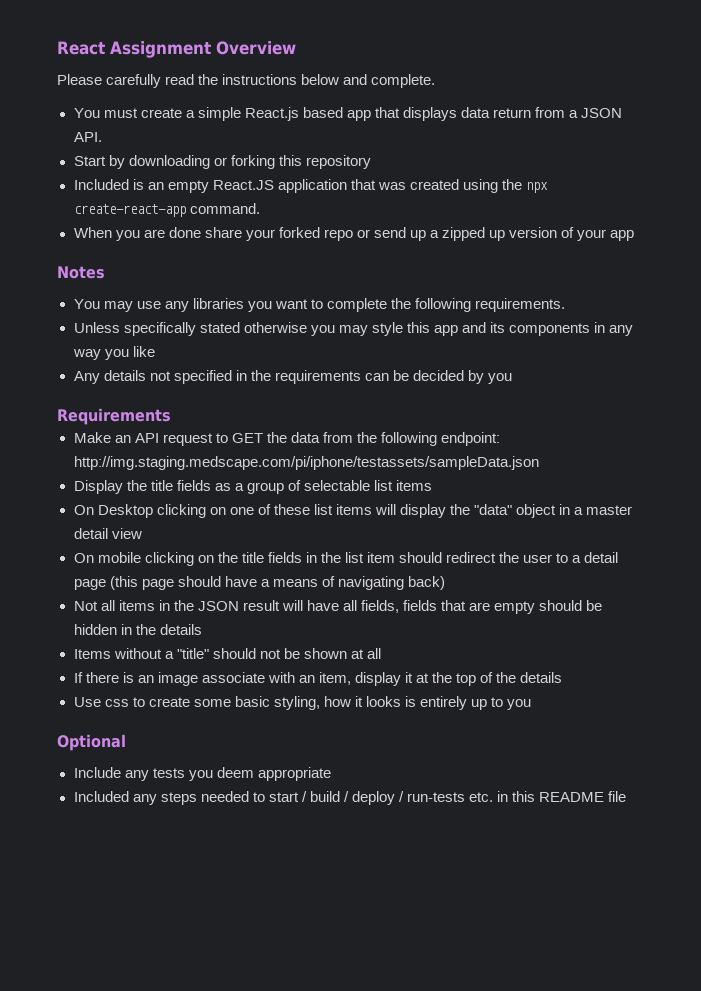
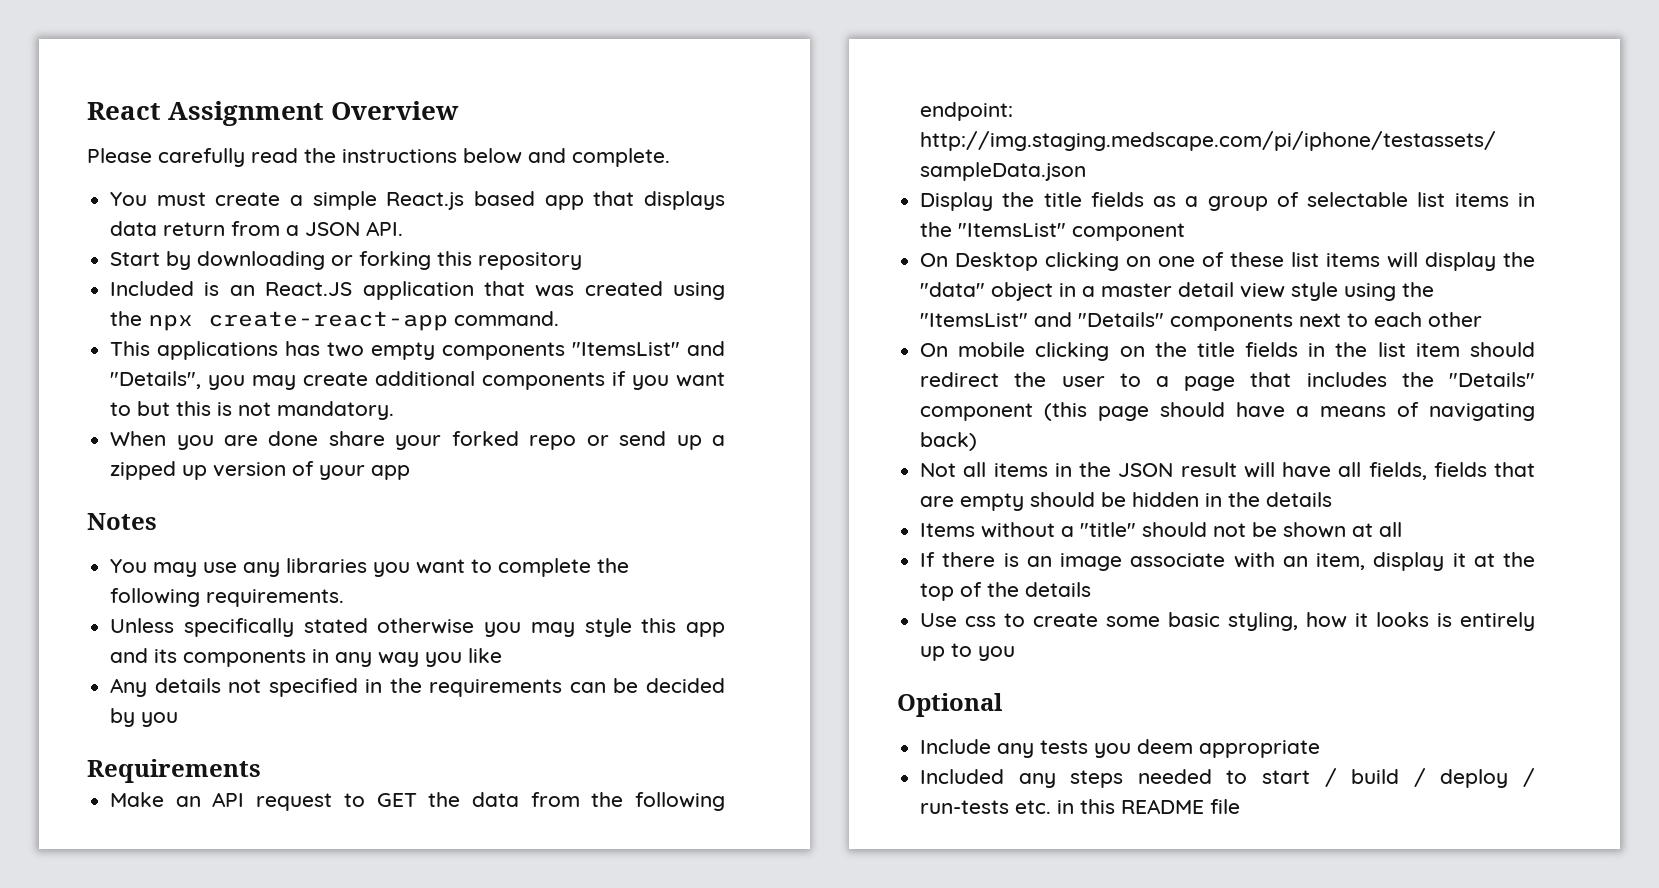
- Included is an empty React.JS application that was created using the npx create-react-app command.
+ Included is an React.JS application that was created using the npx create-react-app command.
+ This applications has two empty components "ItemsList" and "Details", you may create additional components if you want to but this is not mandatory.
- Display the title fields as a group of selectable list items
+ Display the title fields as a group of selectable list items in the "ItemsList" component
- On Desktop clicking on one of these list items will display the "data" object in a master detail view
+ On Desktop clicking on one of these list items will display the "data" object in a master detail view style using the "ItemsList" and "Details" components next to each other
- On mobile clicking on the title fields in the list item should redirect the user to a detail page (this page should have a means of navigating back)
+ On mobile clicking on the title fields in the list item should redirect the user to a page that includes the "Details" component (this page should have a means of navigating back)

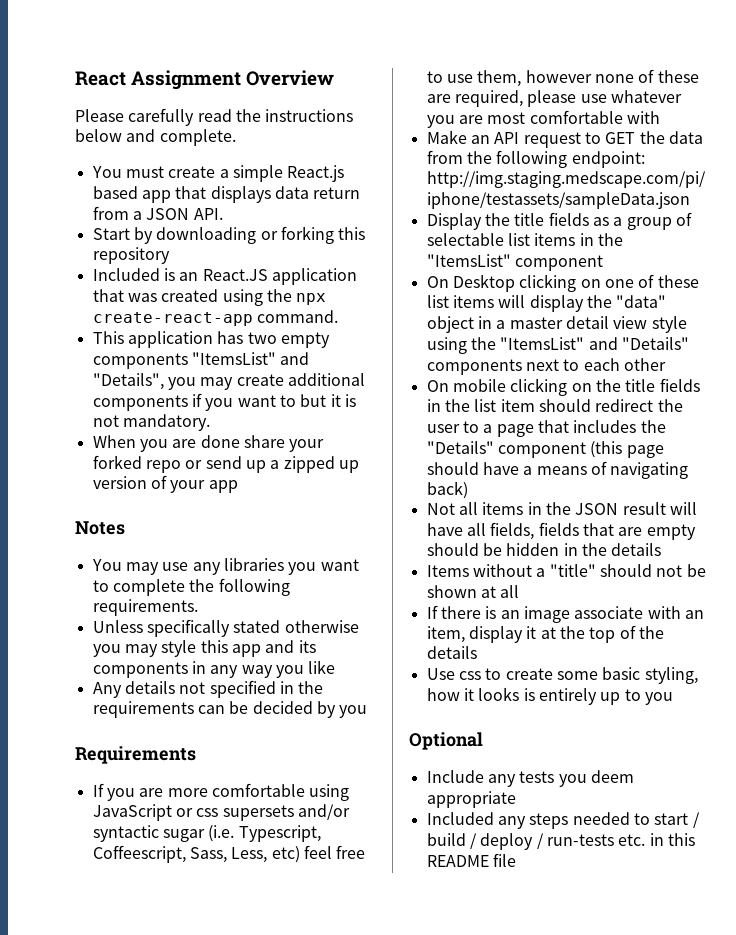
- This applications has two empty components "ItemsList" and "Details", you may create additional components if you want to but this is not mandatory.
+ This application has two empty components "ItemsList" and "Details", you may create additional components if you want to but it is not mandatory.
+ If you are more comfortable using JavaScript or css supersets and/or syntactic sugar (i.e. Typescript, Coffeescript, Sass, Less, etc) feel free to use them, however none of these are required, please use whatever you are most comfortable with

